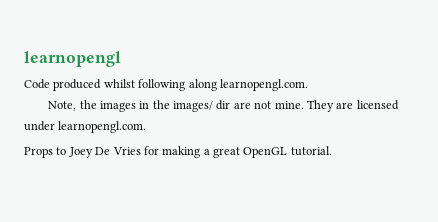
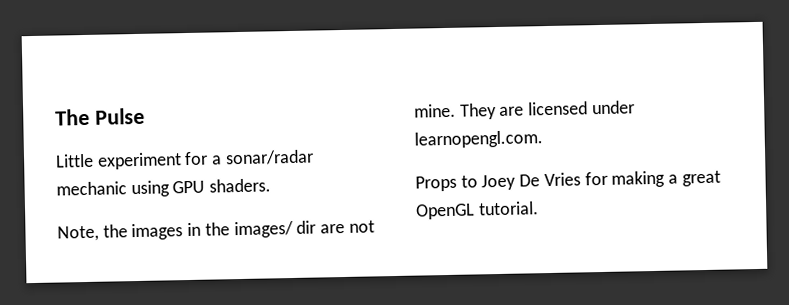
- learnopengl
- Code produced whilst following along learnopengl.com.
+ The Pulse
+ Little experiment for a sonar/radar mechanic using GPU shaders.

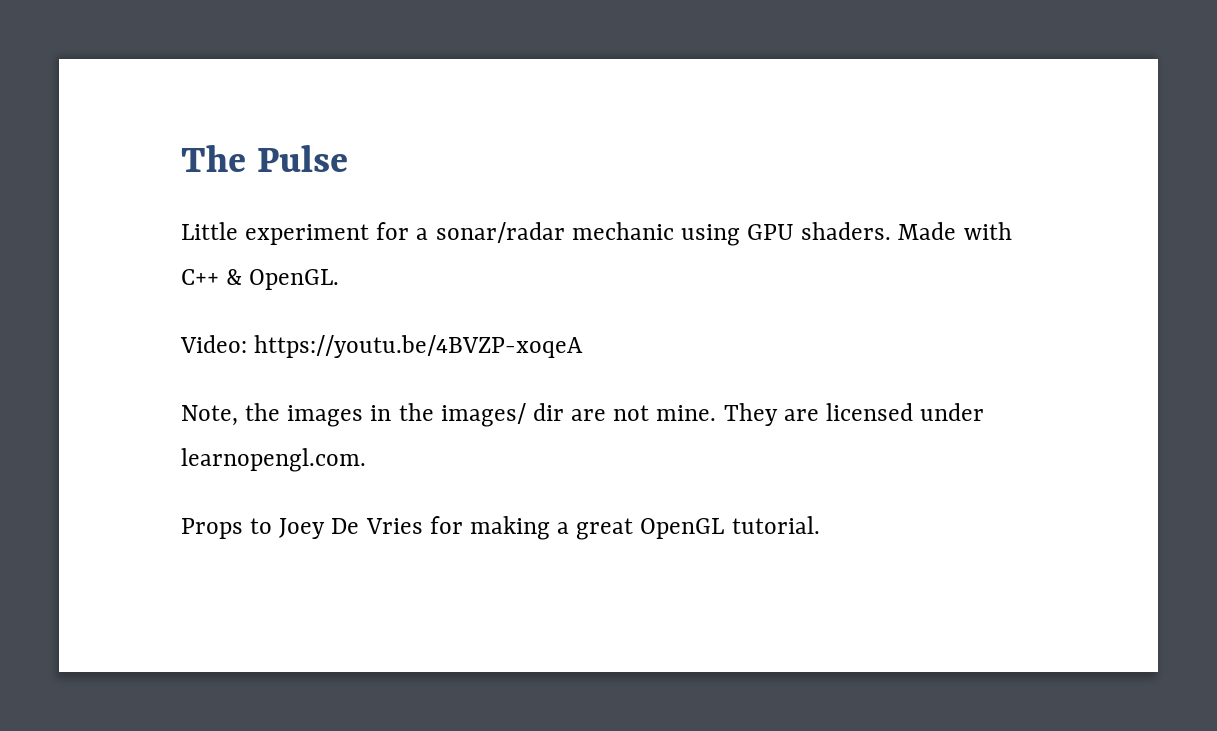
+ Made with C++ & OpenGL.
+ Video: https://youtu.be/4BVZP-xoqeA

